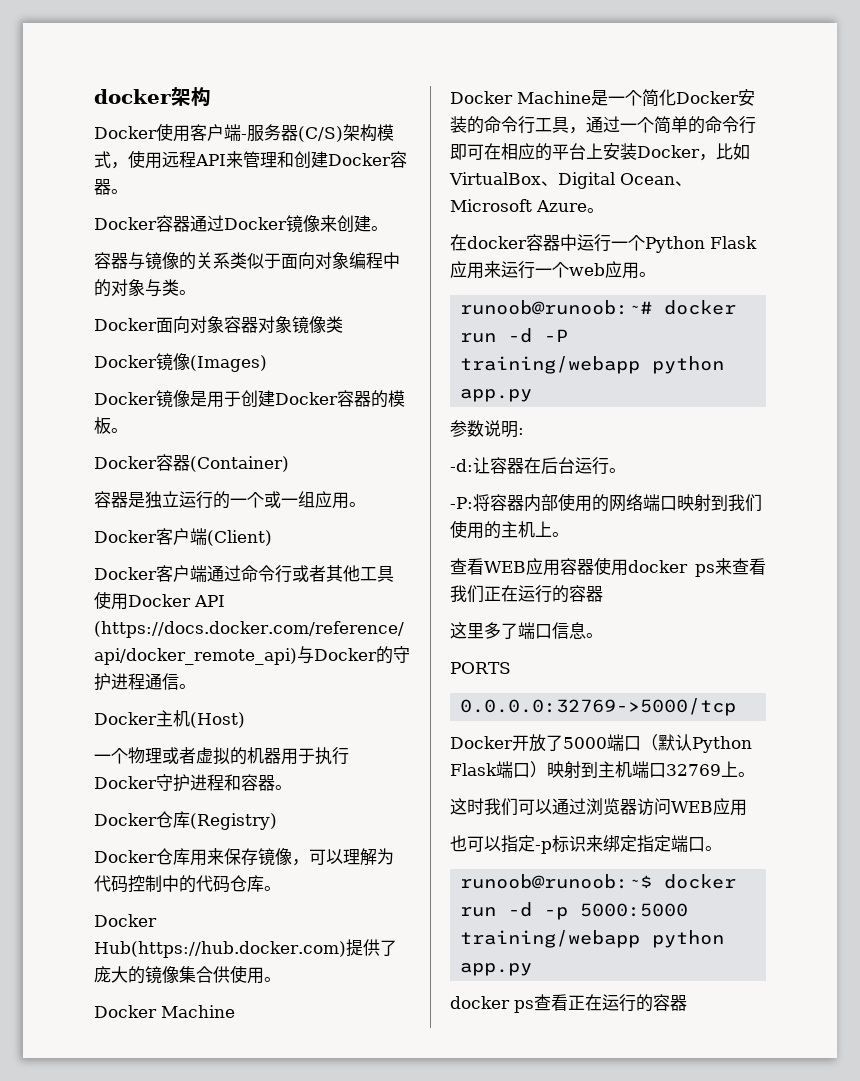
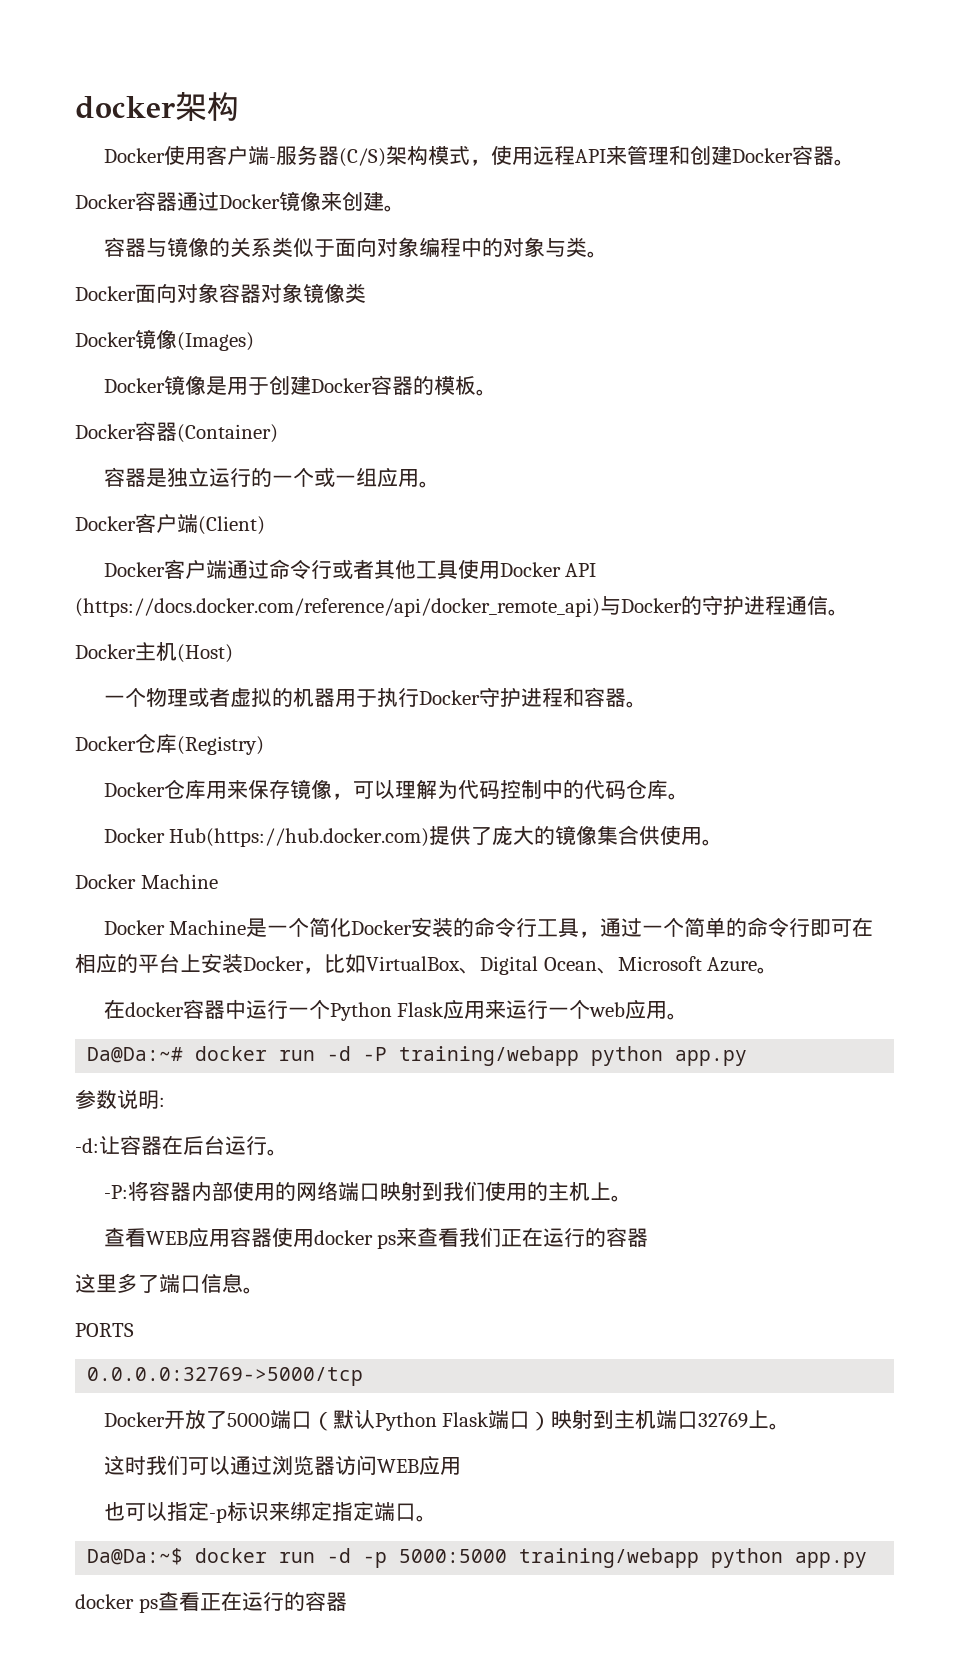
- runoob@runoob:~# docker run -d -P training/webapp python app.py
+ Da@Da:~# docker run -d -P training/webapp python app.py
- runoob@runoob:~$ docker run -d -p 5000:5000 training/webapp python app.py
+ Da@Da:~$ docker run -d -p 5000:5000 training/webapp python app.py

